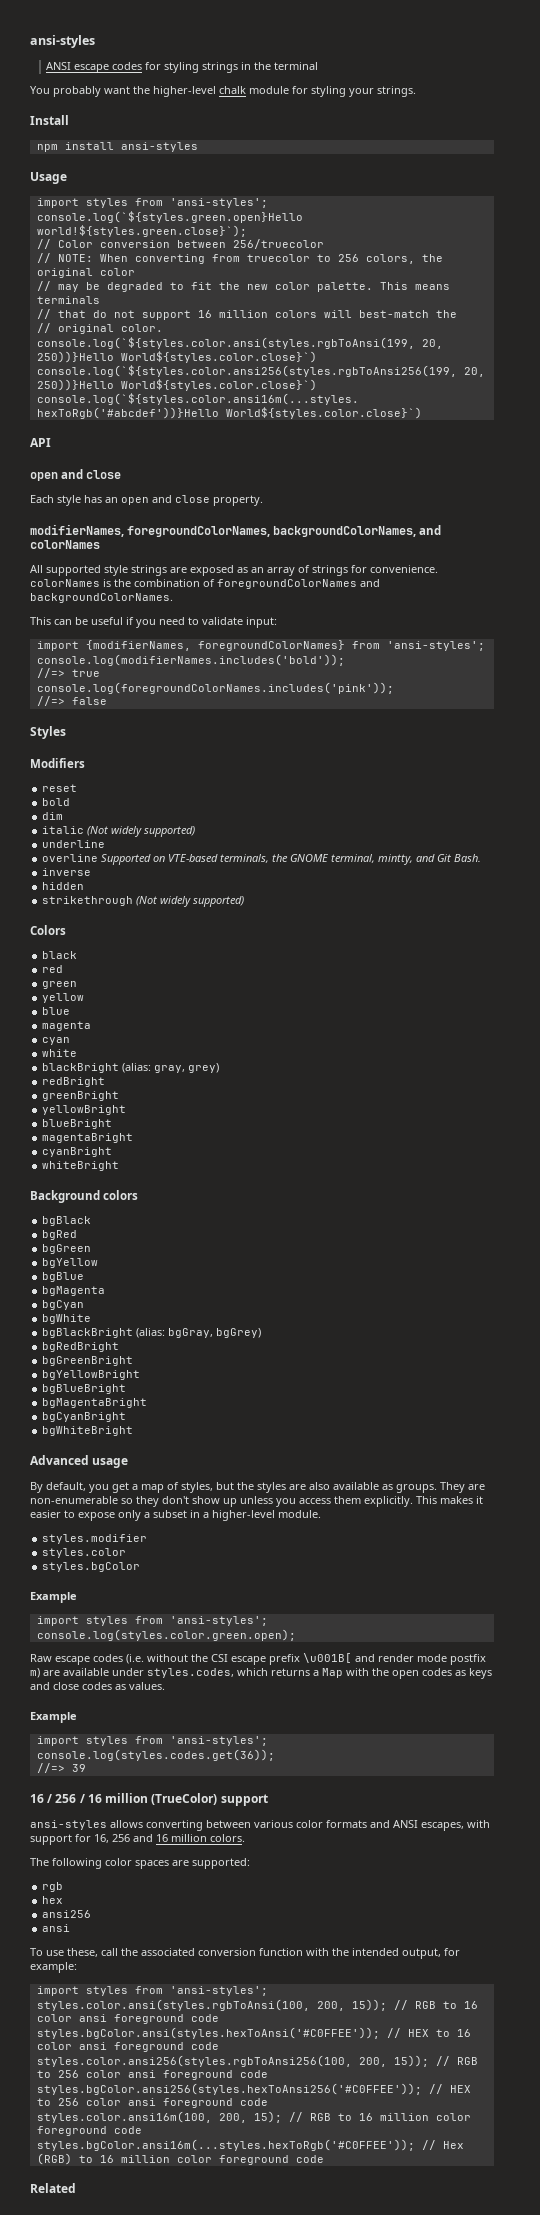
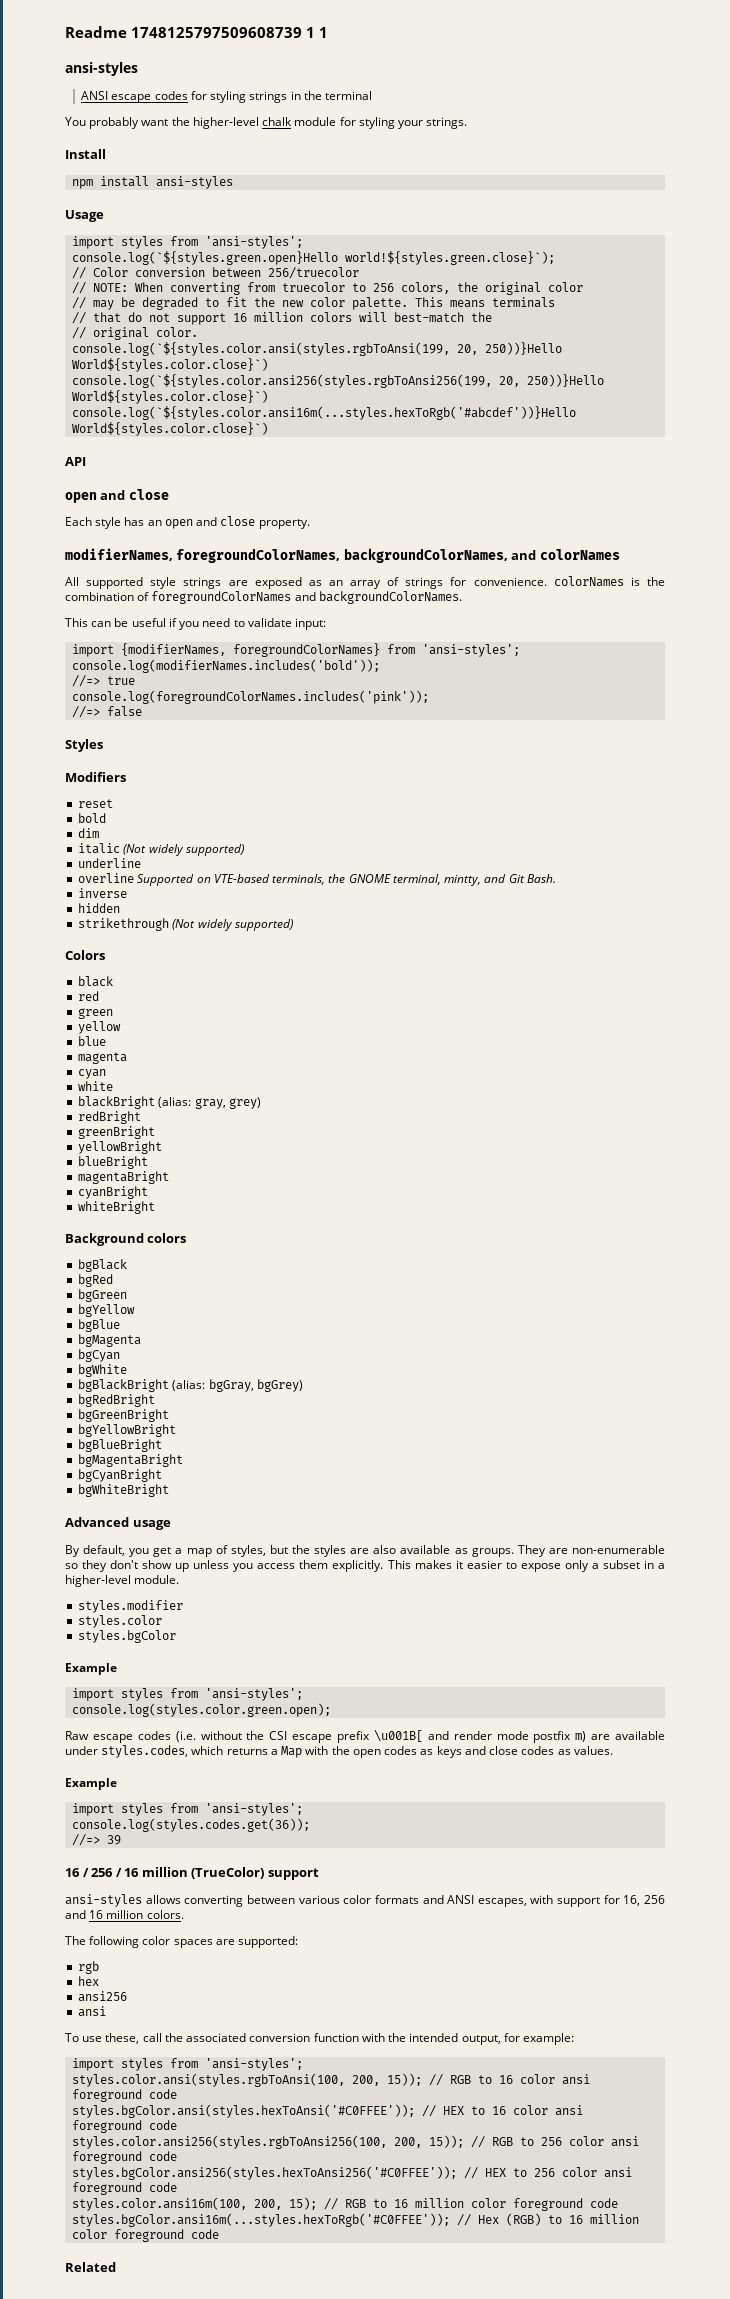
+ Readme 1748125797509608739 1 1

